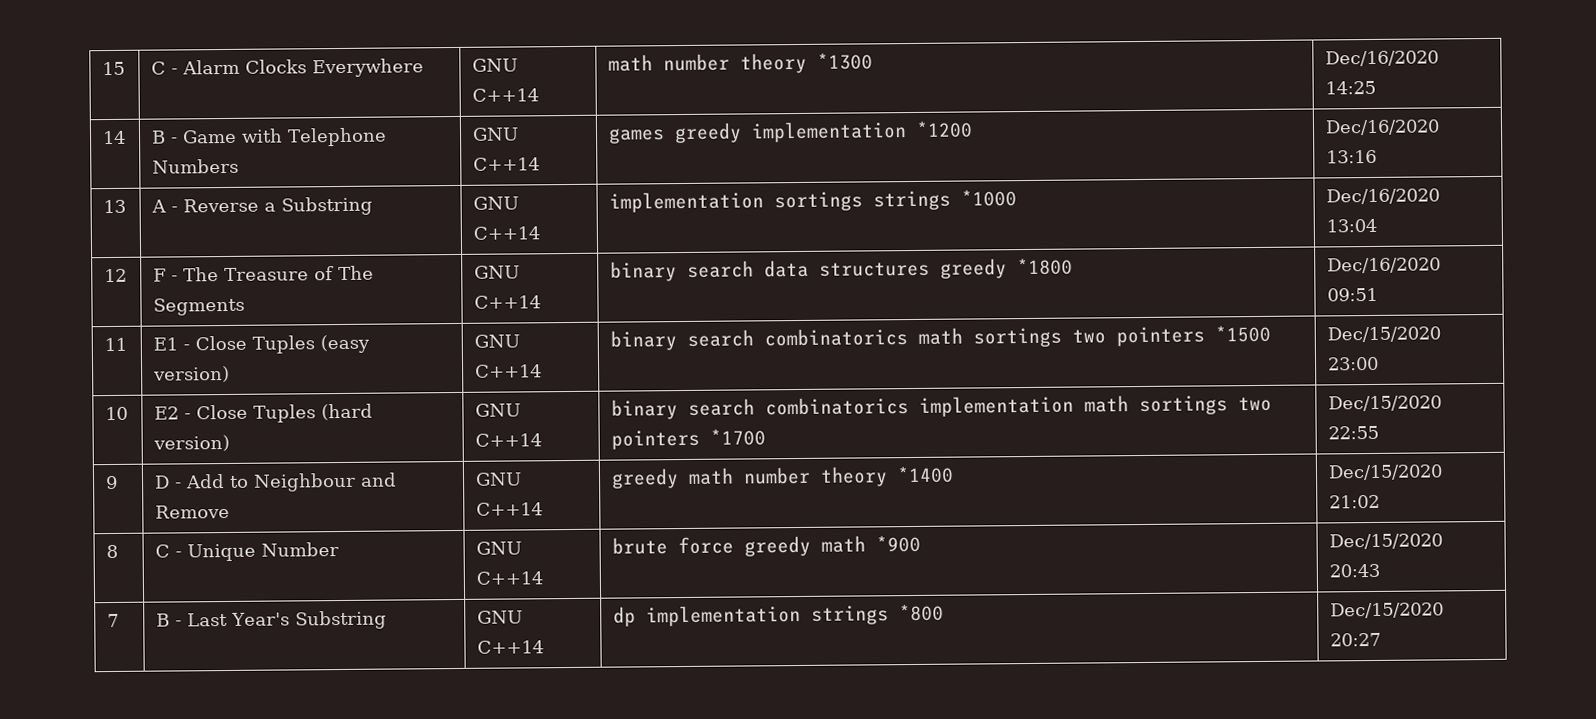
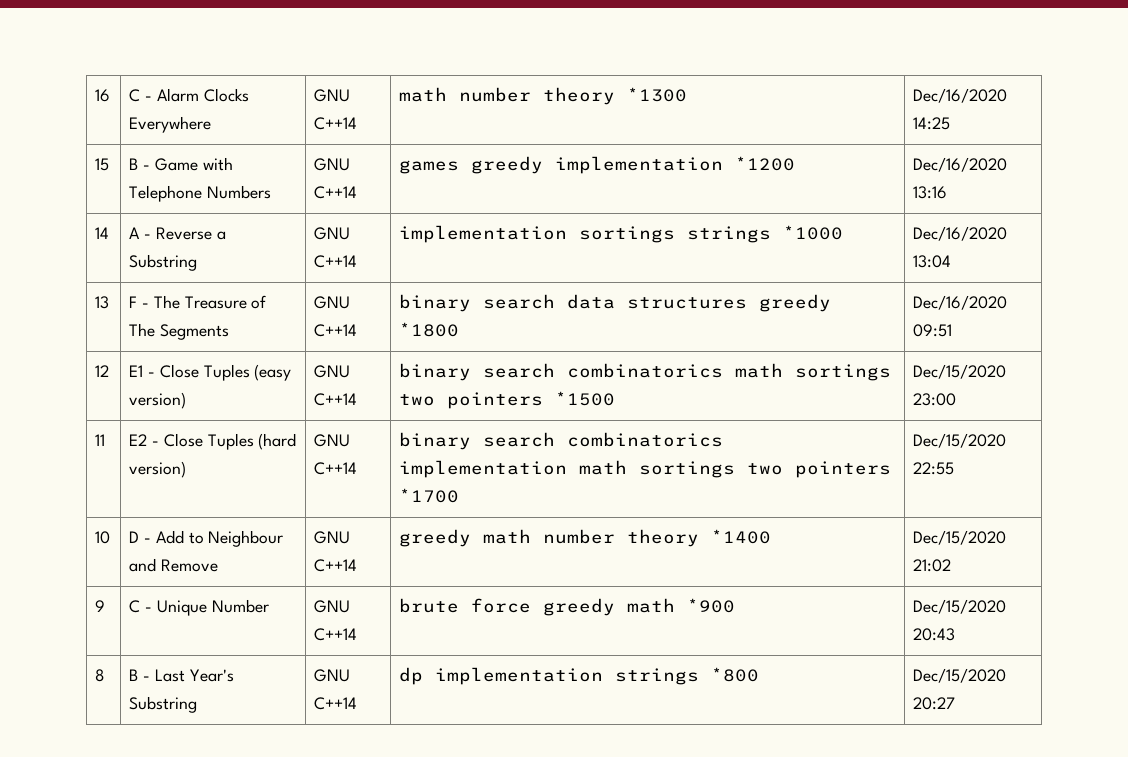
- 15 | C - Alarm Clocks Everywhere | GNU C++14 | math number theory *1300 | Dec/16/2020 14:25
+ 16 | C - Alarm Clocks Everywhere | GNU C++14 | math number theory *1300 | Dec/16/2020 14:25
- 14 | B - Game with Telephone Numbers | GNU C++14 | games greedy implementation *1200 | Dec/16/2020 13:16
+ 15 | B - Game with Telephone Numbers | GNU C++14 | games greedy implementation *1200 | Dec/16/2020 13:16
- 13 | A - Reverse a Substring | GNU C++14 | implementation sortings strings *1000 | Dec/16/2020 13:04
+ 14 | A - Reverse a Substring | GNU C++14 | implementation sortings strings *1000 | Dec/16/2020 13:04
- 12 | F - The Treasure of The Segments | GNU C++14 | binary search data structures greedy *1800 | Dec/16/2020 09:51
+ 13 | F - The Treasure of The Segments | GNU C++14 | binary search data structures greedy *1800 | Dec/16/2020 09:51
- 11 | E1 - Close Tuples (easy version) | GNU C++14 | binary search combinatorics math sortings two pointers *1500 | Dec/15/2020 23:00
+ 12 | E1 - Close Tuples (easy version) | GNU C++14 | binary search combinatorics math sortings two pointers *1500 | Dec/15/2020 23:00
- 10 | E2 - Close Tuples (hard version) | GNU C++14 | binary search combinatorics implementation math sortings two pointers *1700 | Dec/15/2020 22:55
+ 11 | E2 - Close Tuples (hard version) | GNU C++14 | binary search combinatorics implementation math sortings two pointers *1700 | Dec/15/2020 22:55
- 9 | D - Add to Neighbour and Remove | GNU C++14 | greedy math number theory *1400 | Dec/15/2020 21:02
+ 10 | D - Add to Neighbour and Remove | GNU C++14 | greedy math number theory *1400 | Dec/15/2020 21:02
- 8 | C - Unique Number | GNU C++14 | brute force greedy math *900 | Dec/15/2020 20:43
+ 9 | C - Unique Number | GNU C++14 | brute force greedy math *900 | Dec/15/2020 20:43
- 7 | B - Last Year's Substring | GNU C++14 | dp implementation strings *800 | Dec/15/2020 20:27
+ 8 | B - Last Year's Substring | GNU C++14 | dp implementation strings *800 | Dec/15/2020 20:27

